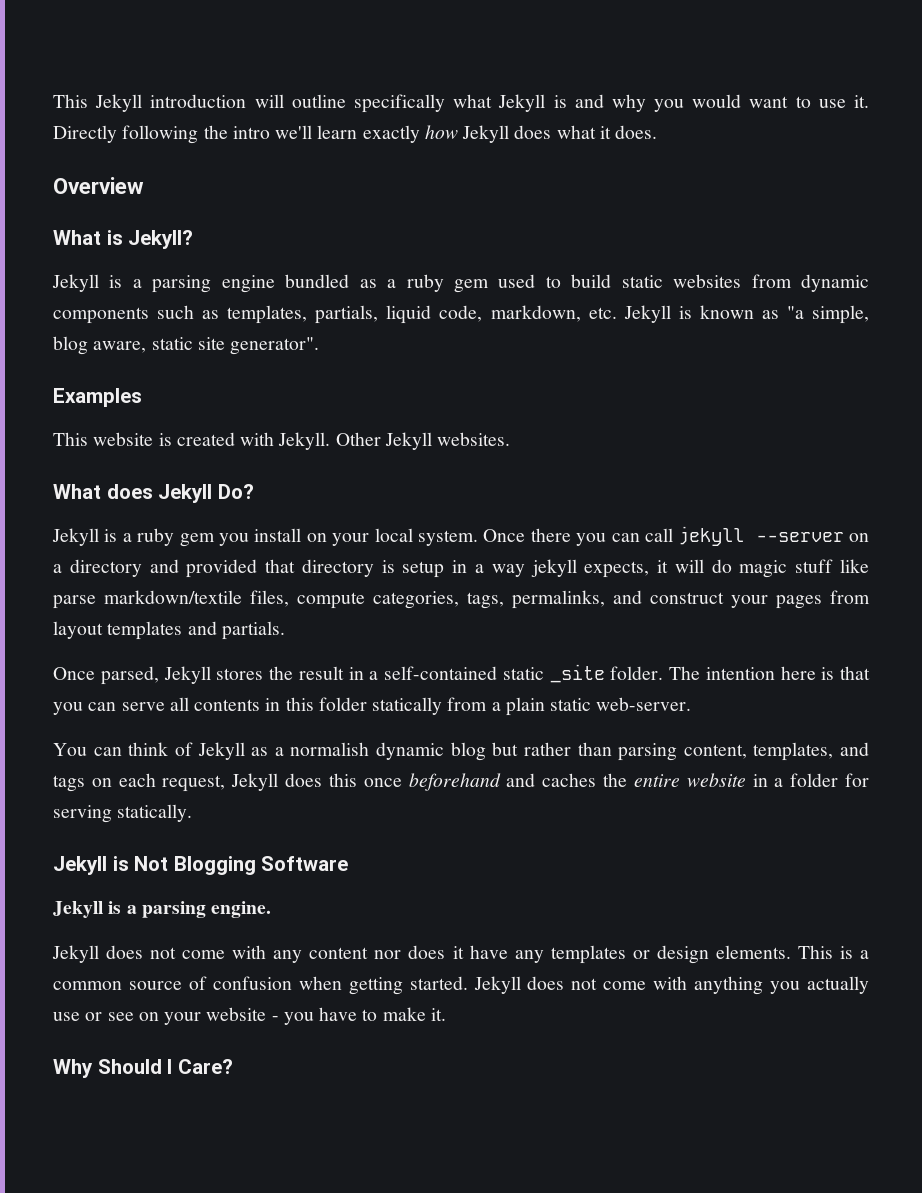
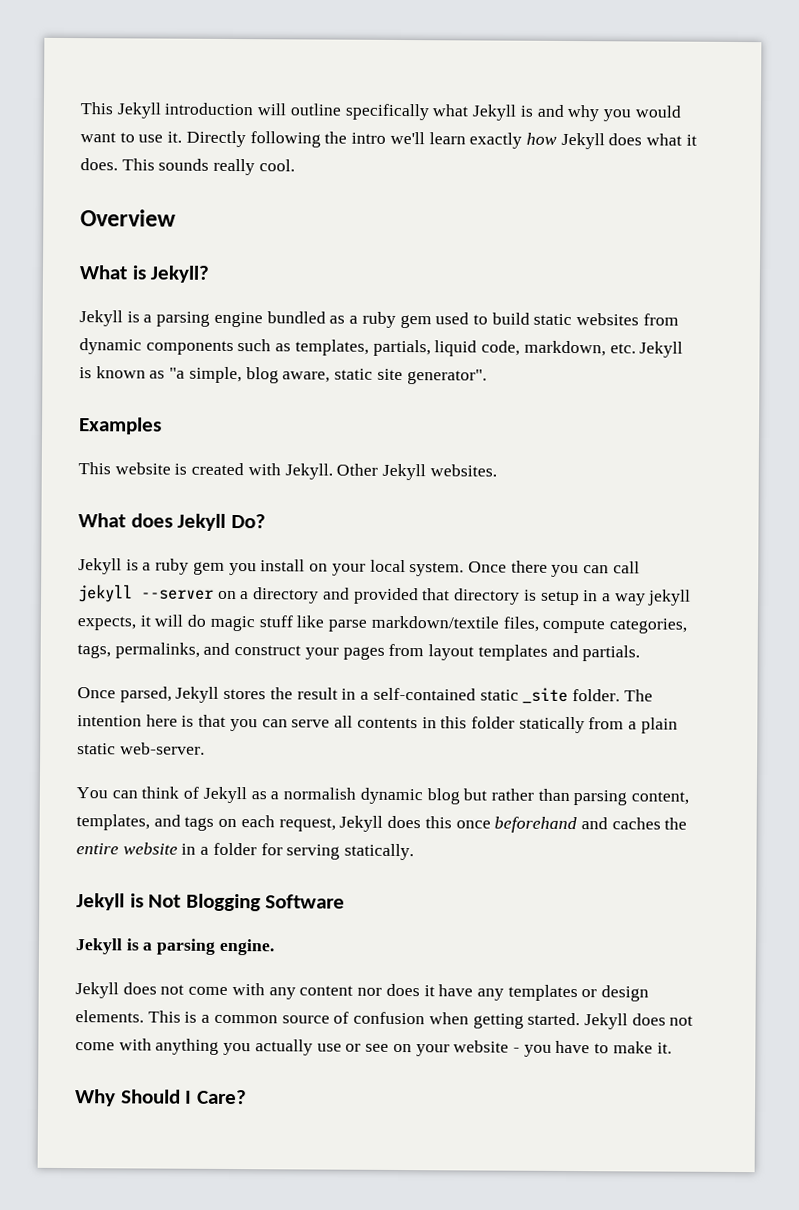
+ This sounds really cool.

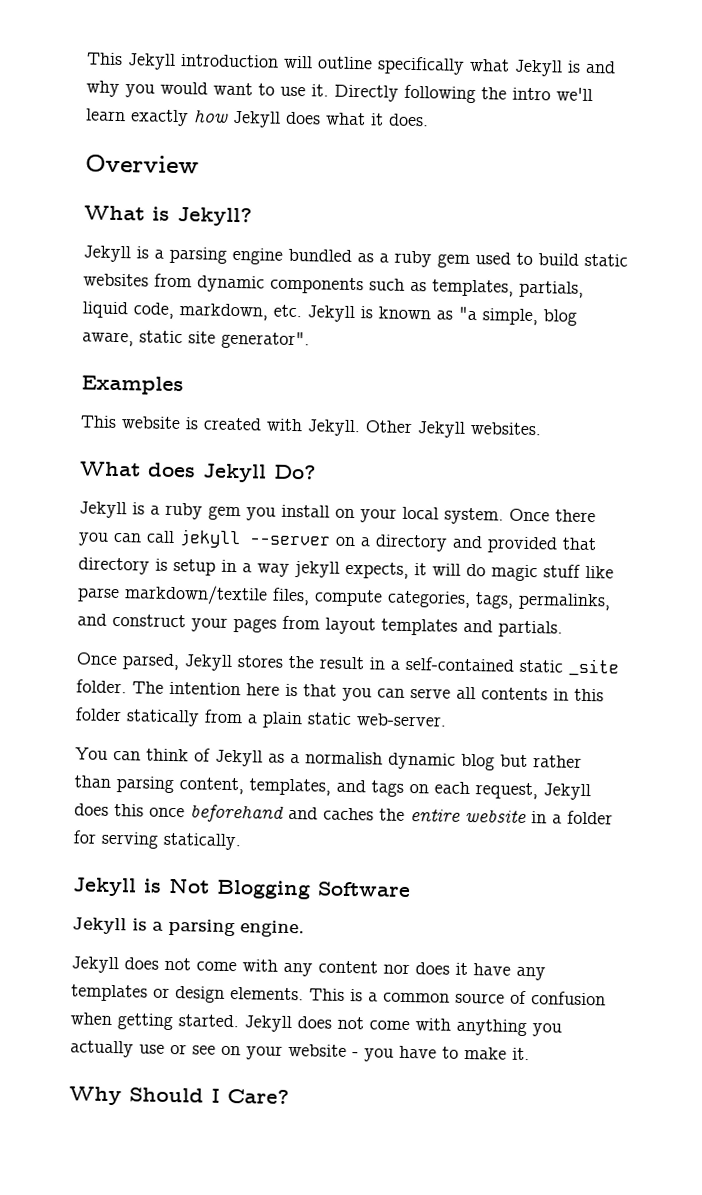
- This sounds really cool.

